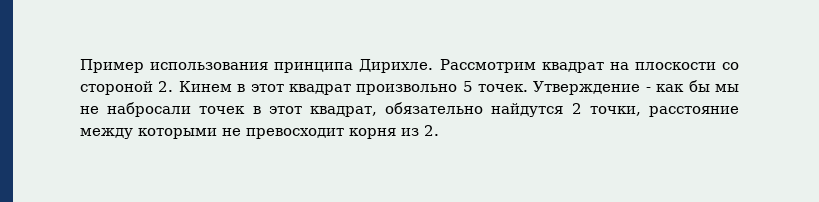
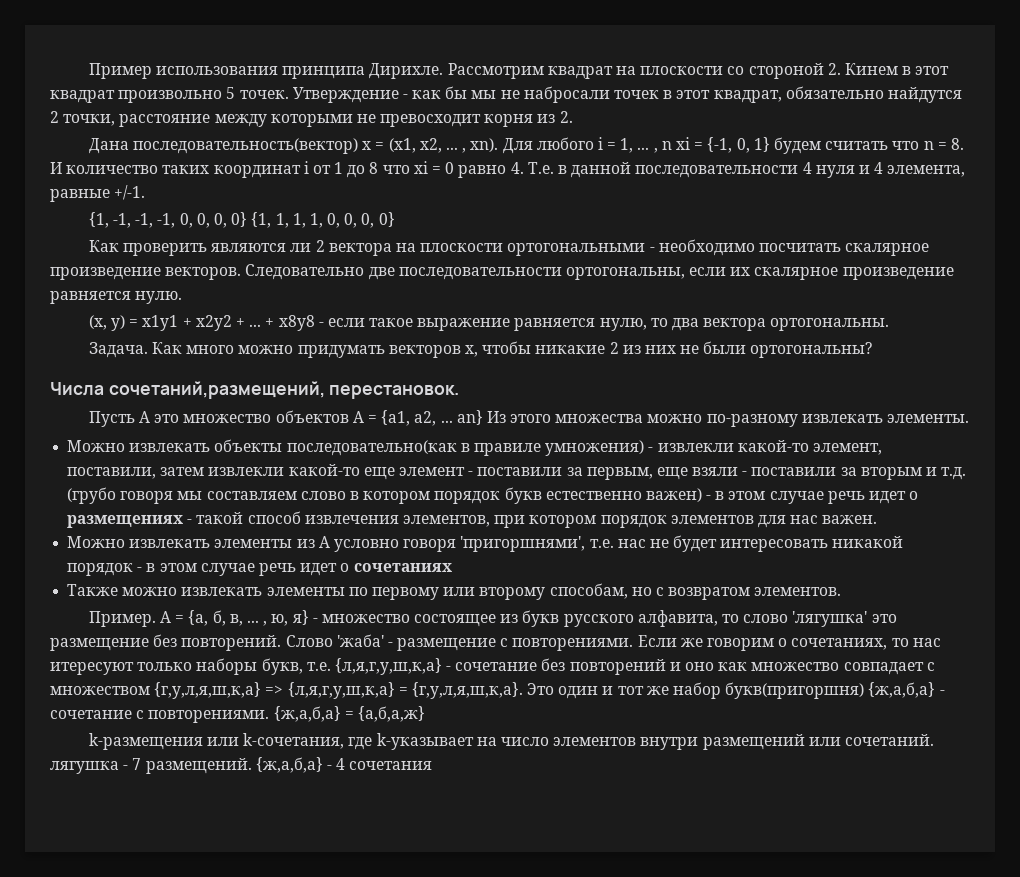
+ Дана последовательность(вектор) x = (x1, x2, ... , xn). Для любого i = 1, ... , n xi = {-1, 0, 1} будем считать что n = 8. И количество таких координат i от 1 до 8 что xi = 0 равно 4. Т.е. в данной последовательности 4 нуля и 4 элемента, равные +/-1.
+ {1, -1, -1, -1, 0, 0, 0, 0} {1, 1, 1, 1, 0, 0, 0, 0}
+ Как проверить являются ли 2 вектора на плоскости ортогональными - необходимо посчитать скалярное произведение векторов. Следовательно две последовательности ортогональны, если их скалярное произведение равняется нулю.
+ (x, y) = x1y1 + x2y2 + ... + x8y8 - если такое выражение равняется нулю, то два вектора ортогональны.
+ Задача. Как много можно придумать векторов х, чтобы никакие 2 из них не были ортогональны?
+ Числа сочетаний,размещений, перестановок.
+ Пусть А это множество объектов А = {a1, a2, ... an} Из этого множества можно по-разному извлекать элементы.
+ Можно извлекать объекты последовательно(как в правиле умножения) - извлекли какой-то элемент, поставили, затем извлекли какой-то еще элемент - поставили за первым, еще взяли - поставили за вторым и т.д. (грубо говоря мы составляем слово в котором порядок букв естественно важен) - в этом случае речь идет о размещениях - такой способ извлечения элементов, при котором порядок элементов для нас важен.
+ Можно извлекать элементы из А условно говоря 'пригоршнями', т.е. нас не будет интересовать никакой порядок - в этом случае речь идет о сочетаниях
+ Также можно извлекать элементы по первому или второму способам, но с возвратом элементов.
+ Пример. A = {а, б, в, ... , ю, я} - множество состоящее из букв русского алфавита, то слово 'лягушка' это размещение без повторений. Слово 'жаба' - размещение с повторениями. Если же говорим о сочетаниях, то нас итересуют только наборы букв, т.е. {л,я,г,у,ш,к,а} - сочетание без повторений и оно как множество совпадает с множеством {г,у,л,я,ш,к,а} => {л,я,г,у,ш,к,а} = {г,у,л,я,ш,к,а}. Это один и тот же набор букв(пригоршня) {ж,а,б,а} - сочетание с повторениями. {ж,а,б,а} = {а,б,а,ж}
+ k-размещения или k-сочетания, где k-указывает на число элементов внутри размещений или сочетаний. лягушка - 7 размещений. {ж,а,б,а} - 4 сочетания

